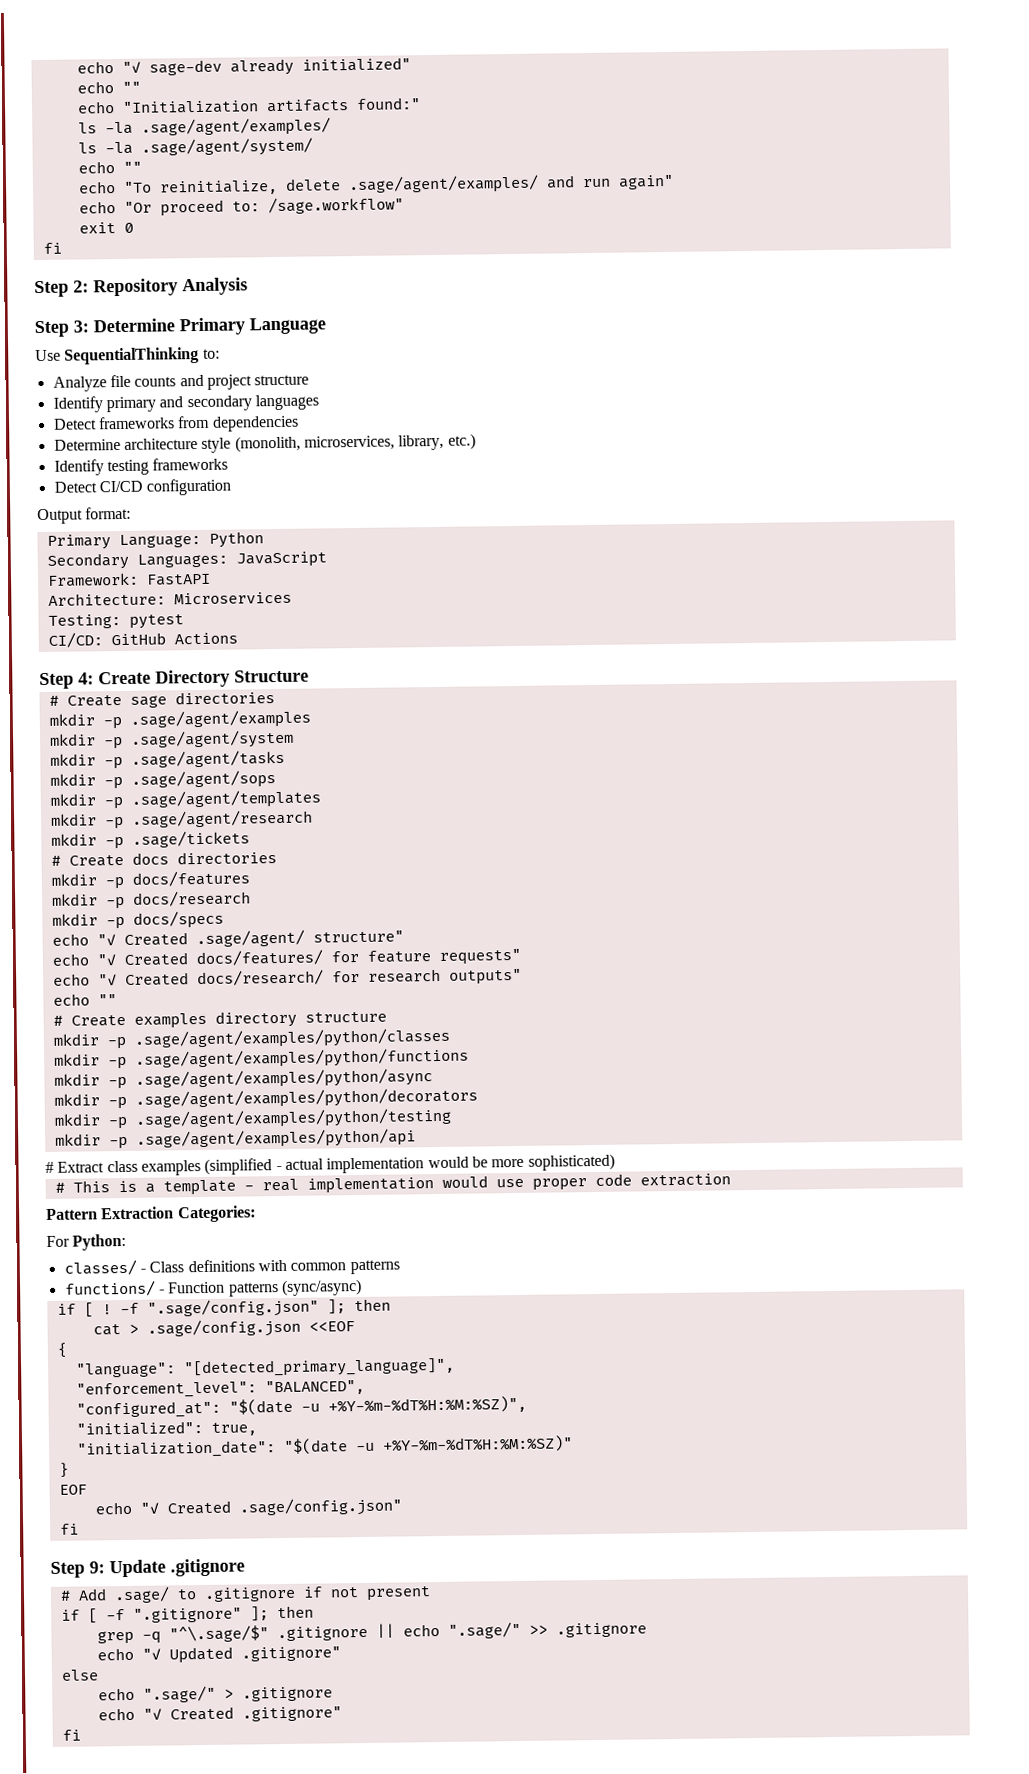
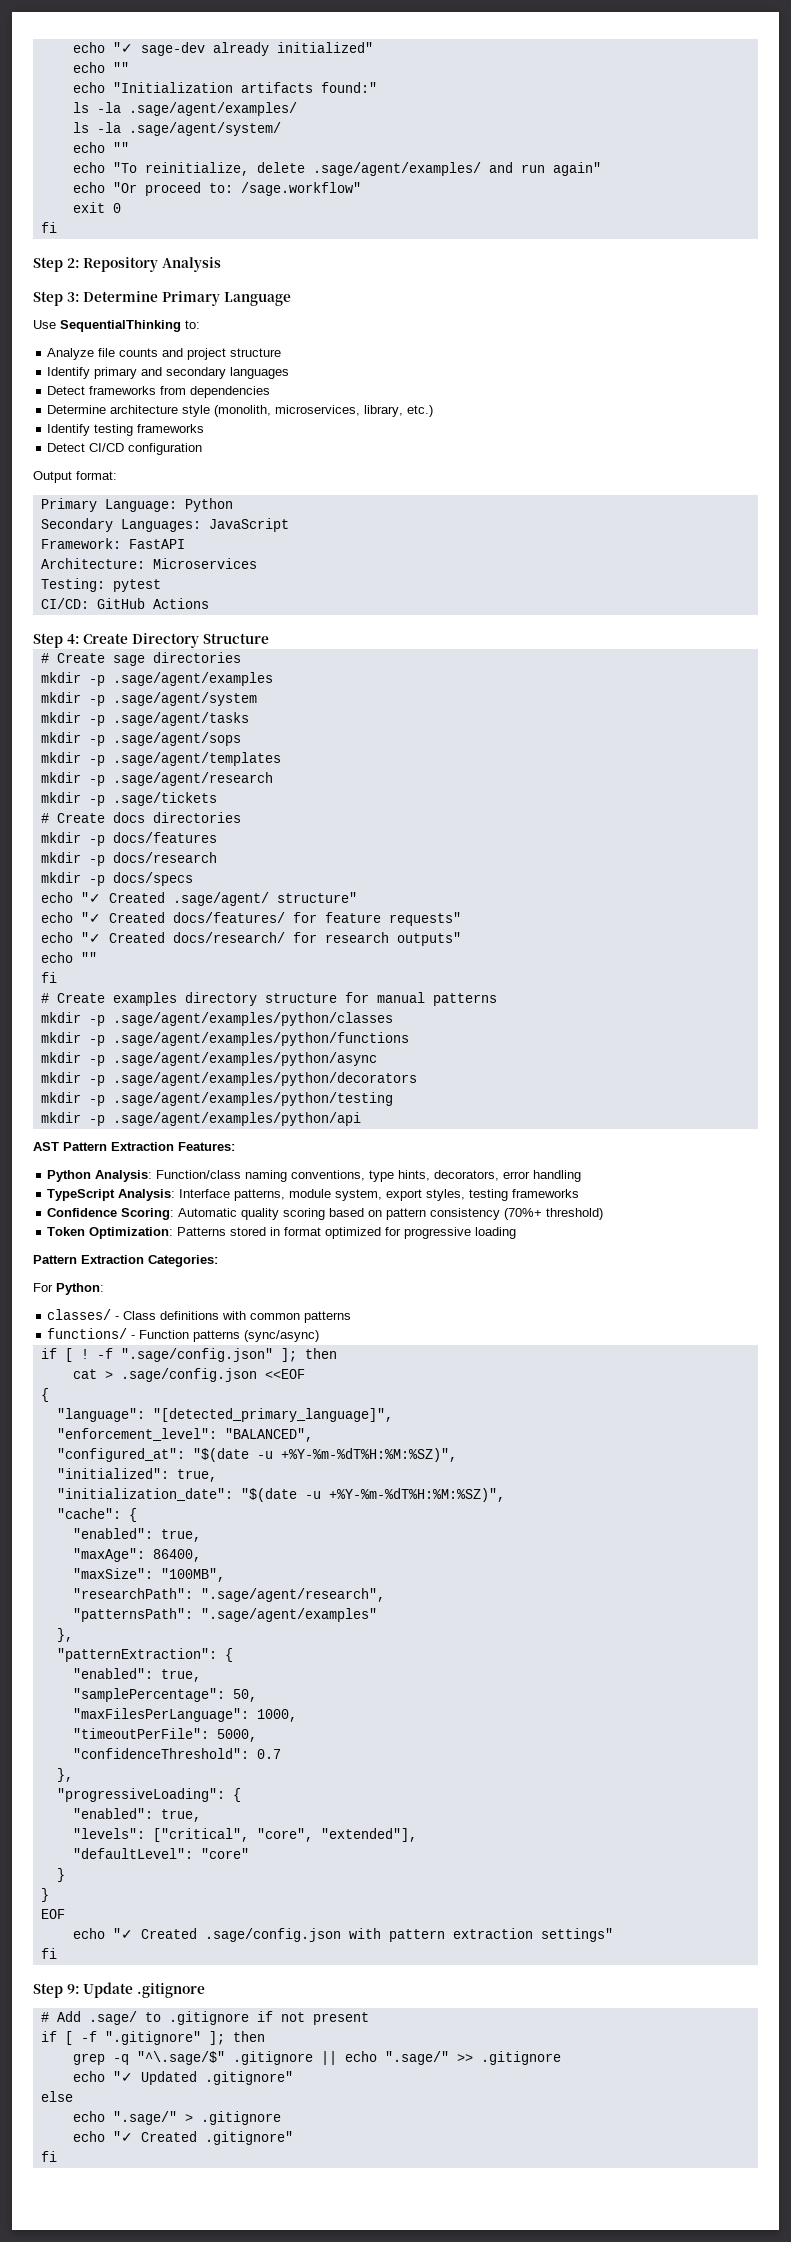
  echo "✓ Created docs/research/ for research outputs"
  echo ""
+ fi
- # Create examples directory structure
+ # Create examples directory structure for manual patterns
- # Extract class examples (simplified - actual implementation would be more sophisticated)
- # This is a template - real implementation would use proper code extraction
+ AST Pattern Extraction Features:
+ Python Analysis: Function/class naming conventions, type hints, decorators, error handling
+ TypeScript Analysis: Interface patterns, module system, export styles, testing frameworks
+ Confidence Scoring: Automatic quality scoring based on pattern consistency (70%+ threshold)
+ Token Optimization: Patterns stored in format optimized for progressive loading
- "initialization_date": "$(date -u +%Y-%m-%dT%H:%M:%SZ)"
+ "initialization_date": "$(date -u +%Y-%m-%dT%H:%M:%SZ)",
+ "cache": {
+ "enabled": true,
+ "maxAge": 86400,
+ "maxSize": "100MB",
+ "researchPath": ".sage/agent/research",
+ "patternsPath": ".sage/agent/examples"
+ },
+ "patternExtraction": {
+ "enabled": true,
+ "samplePercentage": 50,
+ "maxFilesPerLanguage": 1000,
+ "timeoutPerFile": 5000,
+ "confidenceThreshold": 0.7
+ },
+ "progressiveLoading": {
+ "enabled": true,
+ "levels": ["critical", "core", "extended"],
+ "defaultLevel": "core"
+ }
- echo "✓ Created .sage/config.json"
+ echo "✓ Created .sage/config.json with pattern extraction settings"

